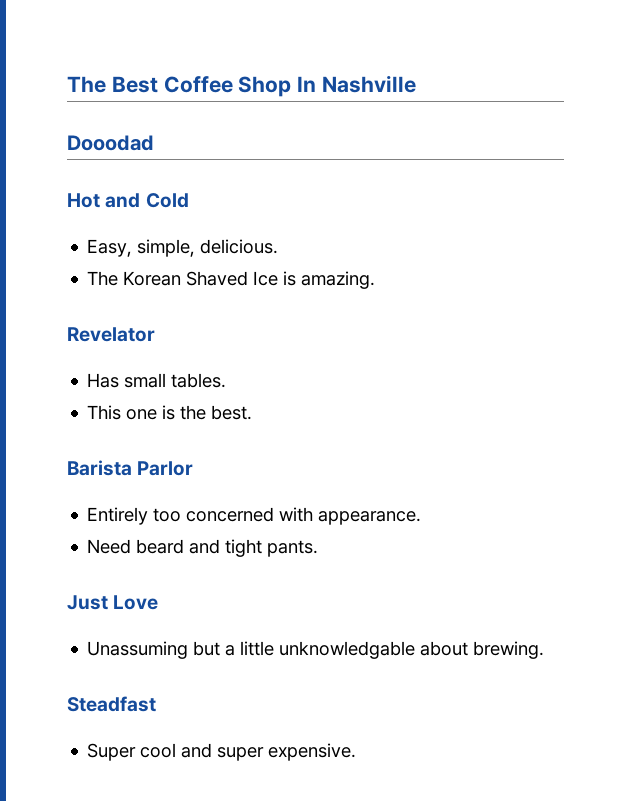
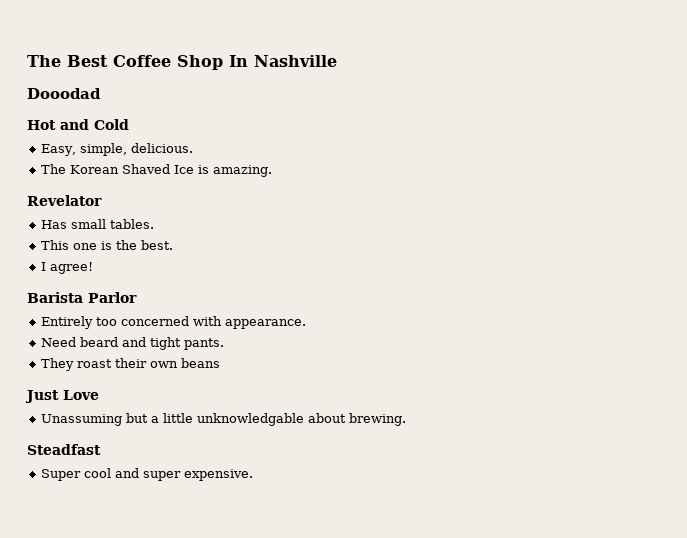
+ I agree!
+ They roast their own beans

